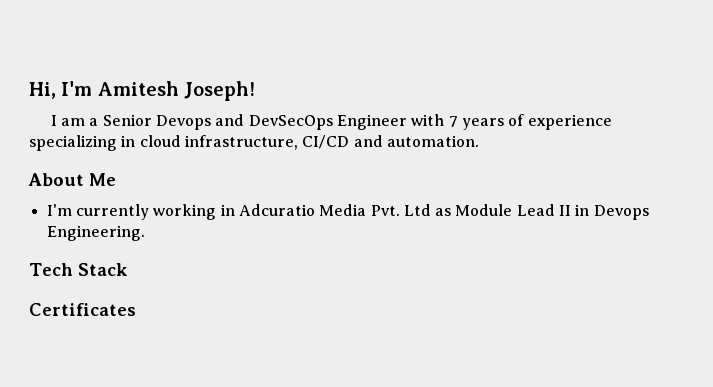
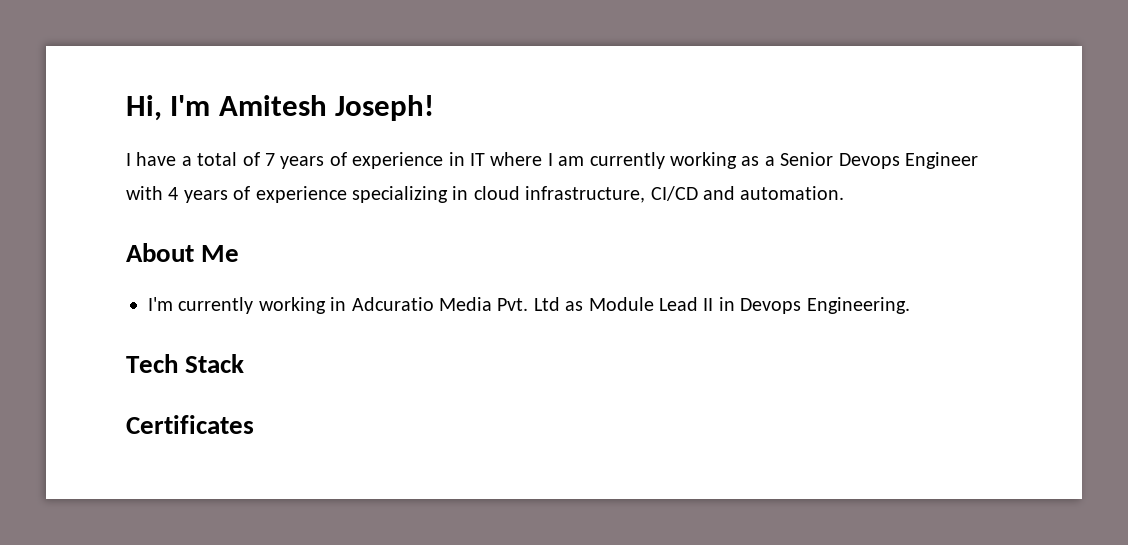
- I am a Senior Devops and DevSecOps Engineer with 7 years of experience specializing in cloud infrastructure, CI/CD and automation.
+ I have a total of 7 years of experience in IT where I am currently working as a Senior Devops Engineer with 4 years of experience specializing in cloud infrastructure, CI/CD and automation.

